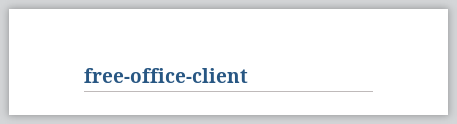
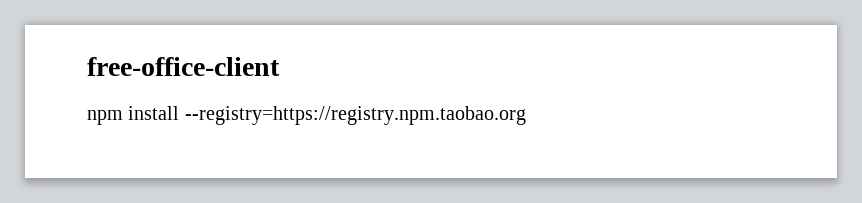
+ npm install --registry=https://registry.npm.taobao.org

